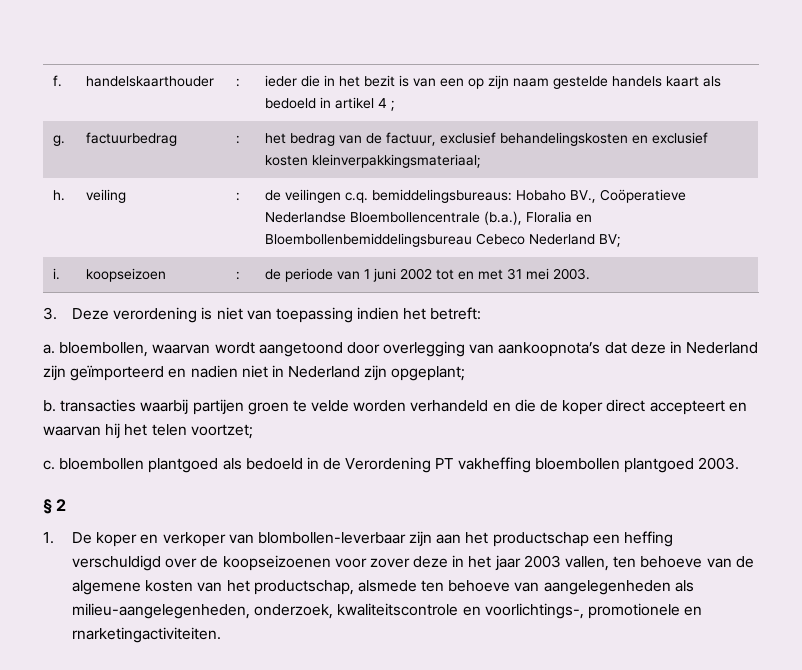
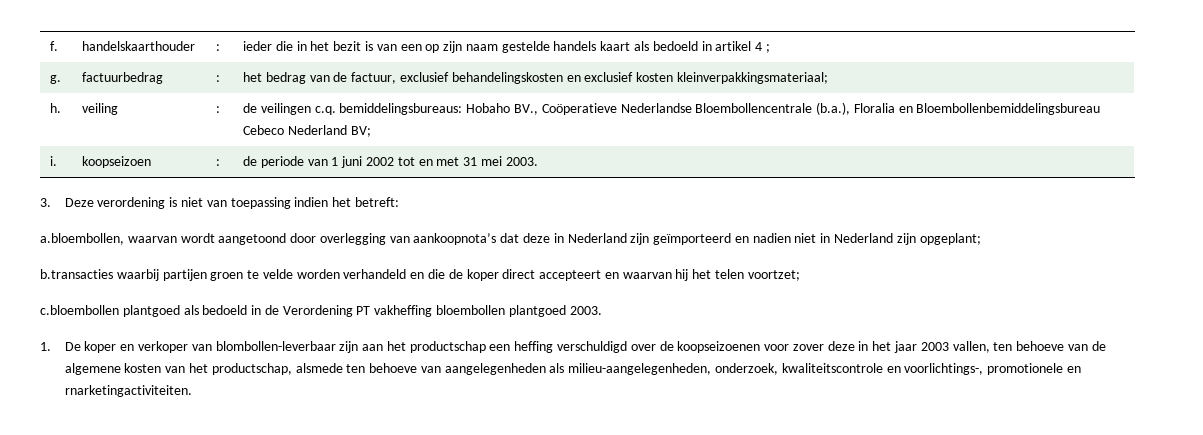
- a. bloembollen, waarvan wordt aangetoond door overlegging van aankoopnota’s dat deze in Nederland zijn geïmporteerd en nadien niet in Nederland zijn opgeplant;
+ a.bloembollen, waarvan wordt aangetoond door overlegging van aankoopnota’s dat deze in Nederland zijn geïmporteerd en nadien niet in Nederland zijn opgeplant;
- b. transacties waarbij partijen groen te velde worden verhandeld en die de koper direct accepteert en waarvan hij het telen voortzet;
+ b.transacties waarbij partijen groen te velde worden verhandeld en die de koper direct accepteert en waarvan hij het telen voortzet;
- c. bloembollen plantgoed als bedoeld in de Verordening PT vakheffing bloembollen plantgoed 2003.
+ c.bloembollen plantgoed als bedoeld in de Verordening PT vakheffing bloembollen plantgoed 2003.
- § 2

